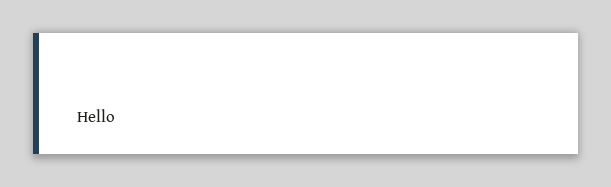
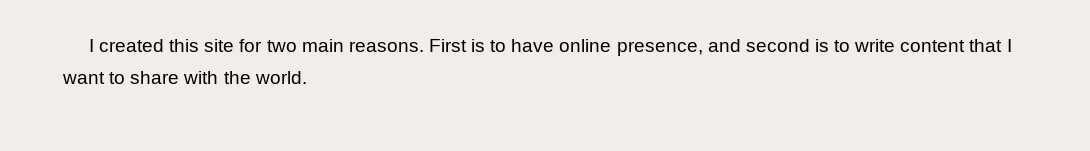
- Hello
+ I created this site for two main reasons. First is to have online presence, and second is to write content that I want to share with the world.

